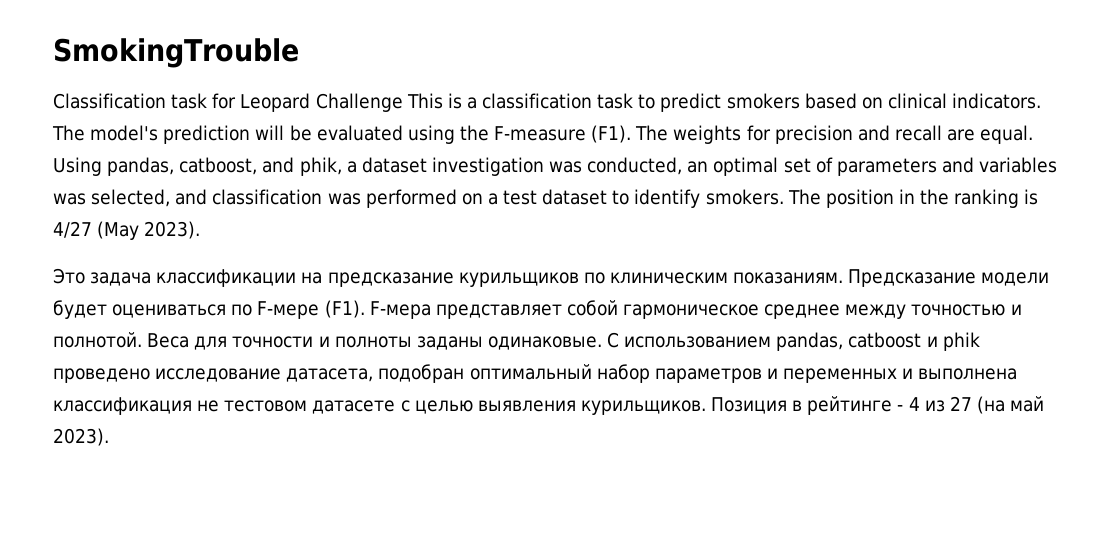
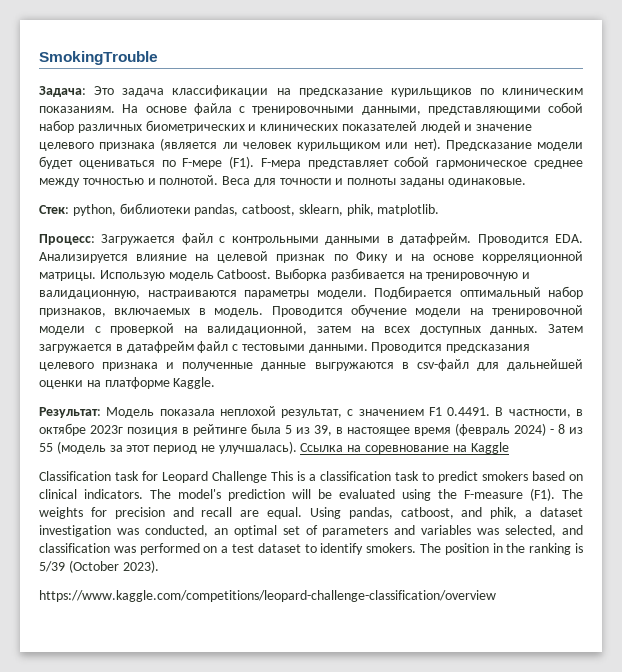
+ Задача: Это задача классификации на предсказание курильщиков по клиническим показаниям. На основе файла с тренировочными данными, представляющими собой набор различных биометрических и клинических показателей людей и значение целевого признака (является ли человек курильщиком или нет). Предсказание модели будет оцениваться по F-мере (F1). F-мера представляет собой гармоническое среднее между точностью и полнотой. Веса для точности и полноты заданы одинаковые.
+ Стек: python, библиотеки pandas, catboost, sklearn, phik, matplotlib.
+ Процесс: Загружается файл с контрольными данными в датафрейм. Проводится EDA. Анализируется влияние на целевой признак по Фику и на основе корреляционной матрицы. Использую модель Catboost. Выборка разбивается на тренировочную и валидационную, настраиваются параметры модели. Подбирается оптимальный набор признаков, включаемых в модель. Проводится обучение модели на тренировочной модели с проверкой на валидационной, затем на всех доступных данных. Затем загружается в датафрейм файл с тестовыми данными. Проводится предсказания целевого признака и полученные данные выгружаются в csv-файл для дальнейшей оценки на платформе Kaggle.
+ Результат: Модель показала неплохой результат, с значением F1 0.4491. В частности, в октябре 2023г позиция в рейтинге была 5 из 39, в настоящее время (февраль 2024) - 8 из 55 (модель за этот период не улучшалась). Ссылка на соревнование на Kaggle
- The position in the ranking is 4/27 (May 2023).
+ The position in the ranking is 5/39 (October 2023).
- Это задача классификации на предсказание курильщиков по клиническим показаниям. Предсказание модели будет оцениваться по F-мере (F1). F-мера представляет собой гармоническое среднее между точностью и полнотой. Веса для точности и полноты заданы одинаковые. С использованием pandas, catboost и phik проведено исследование датасета, подобран оптимальный набор параметров и переменных и выполнена классификация не тестовом датасете с целью выявления курильщиков. Позиция в рейтинге - 4 из 27 (на май 2023).
+ https://www.kaggle.com/competitions/leopard-challenge-classification/overview

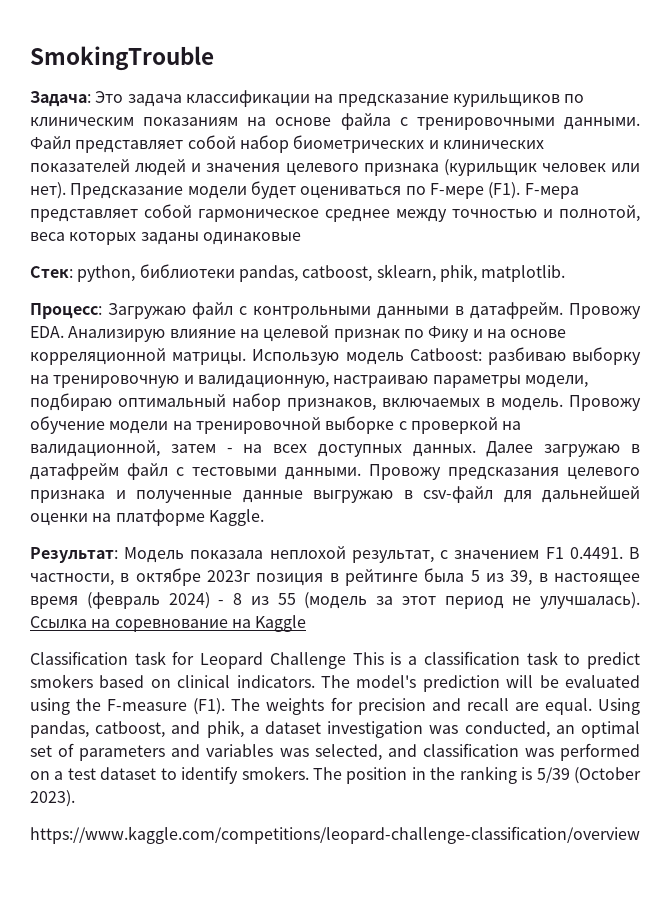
- Задача: Это задача классификации на предсказание курильщиков по клиническим показаниям. На основе файла с тренировочными данными, представляющими собой набор различных биометрических и клинических показателей людей и значение целевого признака (является ли человек курильщиком или нет).
+ Задача: Это задача классификации на предсказание курильщиков по клиническим показаниям на основе файла с тренировочными данными. Файл представляет собой набор биометрических и клинических показателей людей и значения целевого признака (курильщик человек или нет).
- Предсказание модели будет оцениваться по F-мере (F1). F-мера представляет собой гармоническое среднее между точностью и полнотой. Веса для точности и полноты заданы одинаковые.
+ Предсказание модели будет оцениваться по F-мере (F1). F-мера представляет собой гармоническое среднее между точностью и полнотой, веса которых заданы одинаковые
- Процесс: Загружается файл с контрольными данными в датафрейм.
+ Процесс: Загружаю файл с контрольными данными в датафрейм.
- Проводится EDA. Анализируется влияние на целевой признак по Фику и на основе корреляционной матрицы.
+ Провожу EDA. Анализирую влияние на целевой признак по Фику и на основе корреляционной матрицы.
- Использую модель Catboost. Выборка разбивается на тренировочную и валидационную, настраиваются параметры модели. Подбирается оптимальный набор признаков, включаемых в модель.
+ Использую модель Catboost: разбиваю выборку на тренировочную и валидационную, настраиваю параметры модели, подбираю оптимальный набор признаков, включаемых в модель.
- Проводится обучение модели на тренировочной модели с проверкой на валидационной, затем на всех доступных данных.
+ Провожу обучение модели на тренировочной выборке с проверкой на валидационной, затем - на всех доступных данных.
- Затем загружается в датафрейм файл с тестовыми данными.
+ Далее загружаю в датафрейм файл с тестовыми данными.
- Проводится предсказания целевого признака и полученные данные выгружаются в csv-файл для дальнейшей оценки на платформе Kaggle.
+ Провожу предсказания целевого признака и полученные данные выгружаю в csv-файл для дальнейшей оценки на платформе Kaggle.

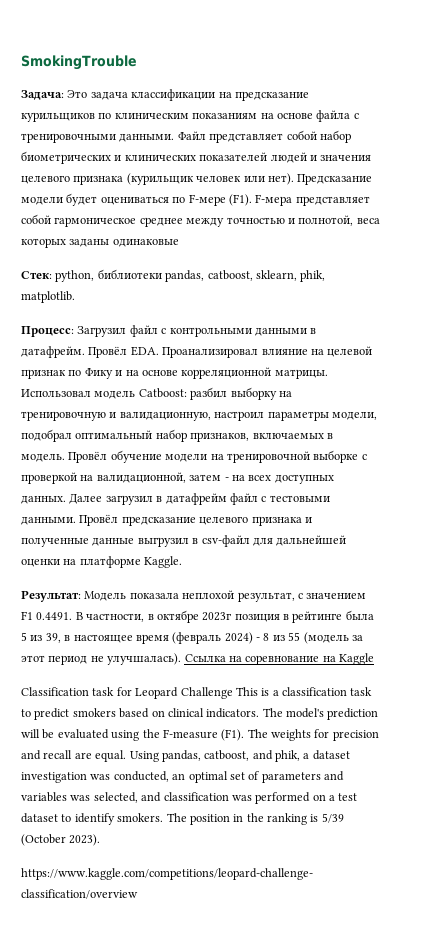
- Процесс: Загружаю файл с контрольными данными в датафрейм.
+ Процесс: Загрузил файл с контрольными данными в датафрейм.
- Провожу EDA. Анализирую влияние на целевой признак по Фику и на основе корреляционной матрицы.
+ Провёл EDA. Проанализировал влияние на целевой признак по Фику и на основе корреляционной матрицы.
- Использую модель Catboost: разбиваю выборку на тренировочную и валидационную, настраиваю параметры модели, подбираю оптимальный набор признаков, включаемых в модель.
+ Использовал модель Catboost: разбил выборку на тренировочную и валидационную, настроил параметры модели, подобрал оптимальный набор признаков, включаемых в модель.
- Провожу обучение модели на тренировочной выборке с проверкой на валидационной, затем - на всех доступных данных.
+ Провёл обучение модели на тренировочной выборке с проверкой на валидационной, затем - на всех доступных данных.
- Далее загружаю в датафрейм файл с тестовыми данными.
+ Далее загрузил в датафрейм файл с тестовыми данными.
- Провожу предсказания целевого признака и полученные данные выгружаю в csv-файл для дальнейшей оценки на платформе Kaggle.
+ Провёл предсказание целевого признака и полученные данные выгрузил в csv-файл для дальнейшей оценки на платформе Kaggle.

